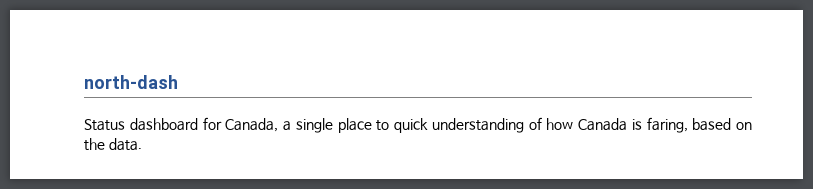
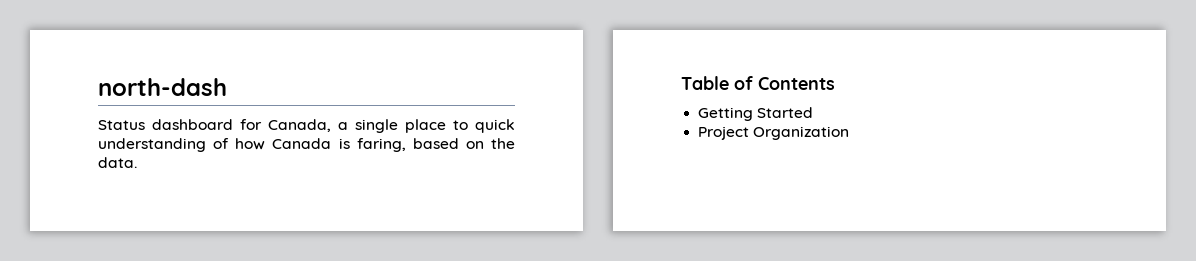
+ Table of Contents
+ Getting Started
+ Project Organization

